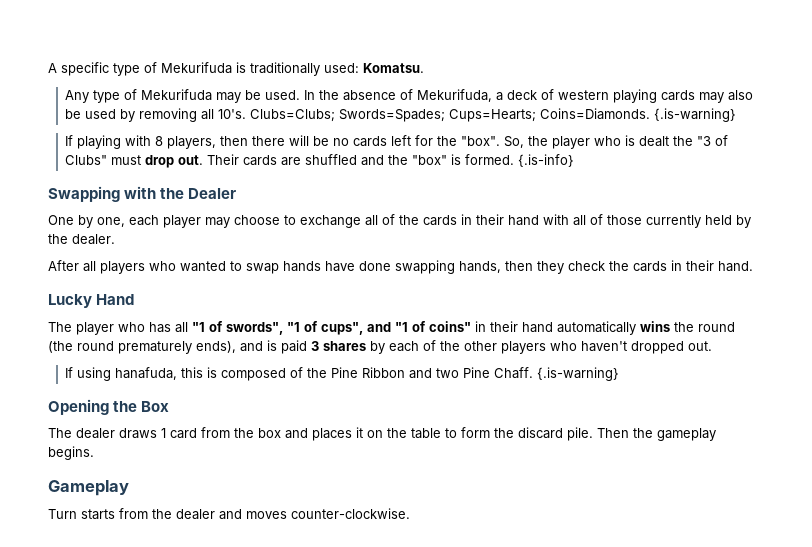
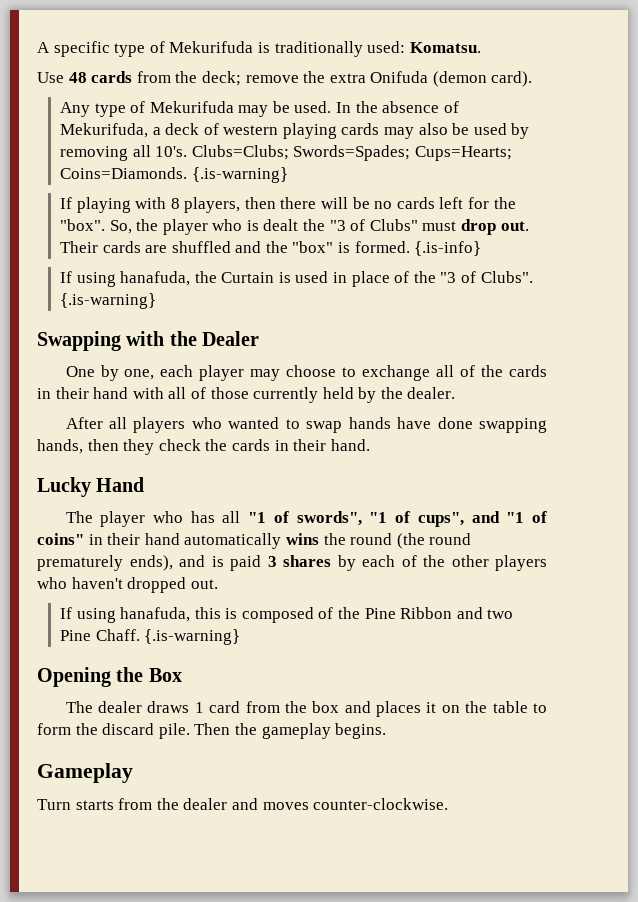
+ Use 48 cards from the deck; remove the extra Onifuda (demon card).
+ If using hanafuda, the Curtain is used in place of the "3 of Clubs". {.is-warning}

